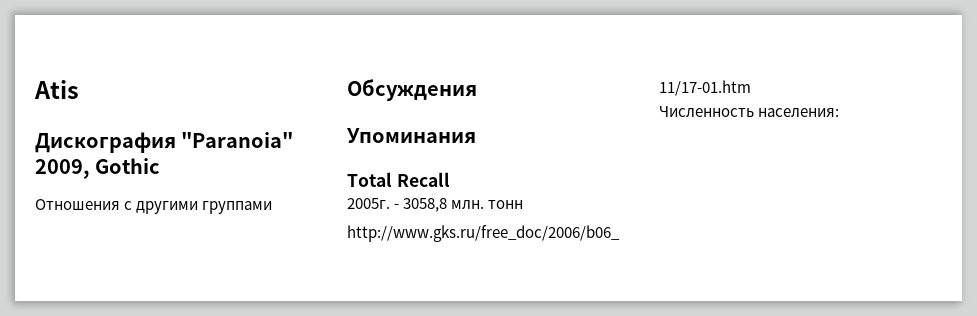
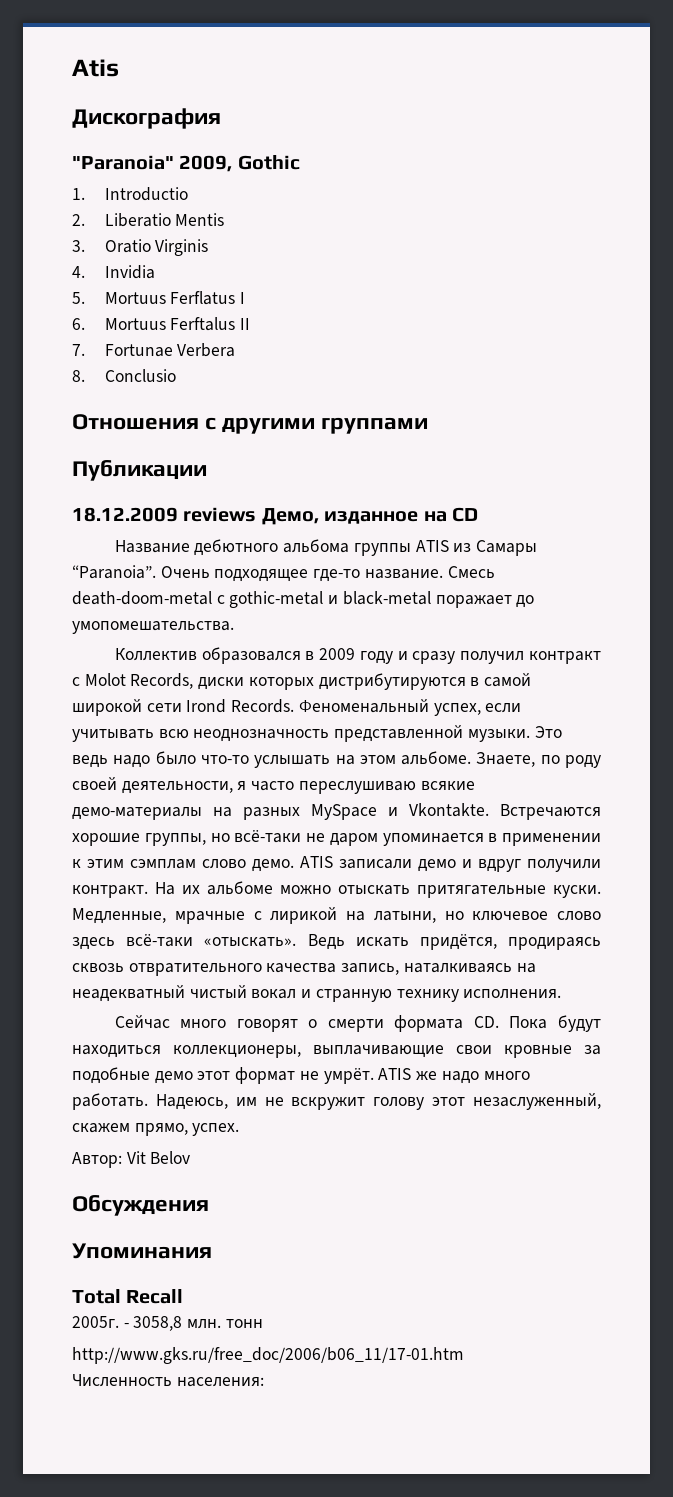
- Дискография "Paranoia" 2009, Gothic
+ Дискография
+ "Paranoia" 2009, Gothic
+ 1. Introductio
+ 2. Liberatio Mentis
+ 3. Oratio Virginis
+ 4. Invidia
+ 5. Mortuus Ferflatus I
+ 6. Mortuus Ferftalus II
+ 7. Fortunae Verbera
+ 8. Conclusio
  Отношения с другими группами
+ Публикации
+ 18.12.2009 reviews Демо, изданное на CD
+ Название дебютного альбома группы ATIS из Самары “Paranoia”. Очень подходящее где-то название. Смесь death-doom-metal с gothic-metal и black-metal поражает до умопомешательства.
+ Коллектив образовался в 2009 году и сразу получил контракт с Molot Records, диски которых дистрибутируются в самой широкой сети Irond Records. Феноменальный успех, если учитывать всю неоднозначность представленной музыки. Это ведь надо было что-то услышать на этом альбоме. Знаете, по роду своей деятельности, я часто переслушиваю всякие демо-материалы на разных MySpace и Vkontakte. Встречаются хорошие группы, но всё-таки не даром упоминается в применении к этим сэмплам слово демо. ATIS записали демо и вдруг получили контракт. На их альбоме можно отыскать притягательные куски. Медленные, мрачные с лирикой на латыни, но ключевое слово здесь всё-таки «отыскать». Ведь искать придётся, продираясь сквозь отвратительного качества запись, наталкиваясь на неадекватный чистый вокал и странную технику исполнения.
+ Сейчас много говорят о смерти формата CD. Пока будут находиться коллекционеры, выплачивающие свои кровные за подобные демо этот формат не умрёт. ATIS же надо много работать. Надеюсь, им не вскружит голову этот незаслуженный, скажем прямо, успех.
+ Автор: Vit Belov

